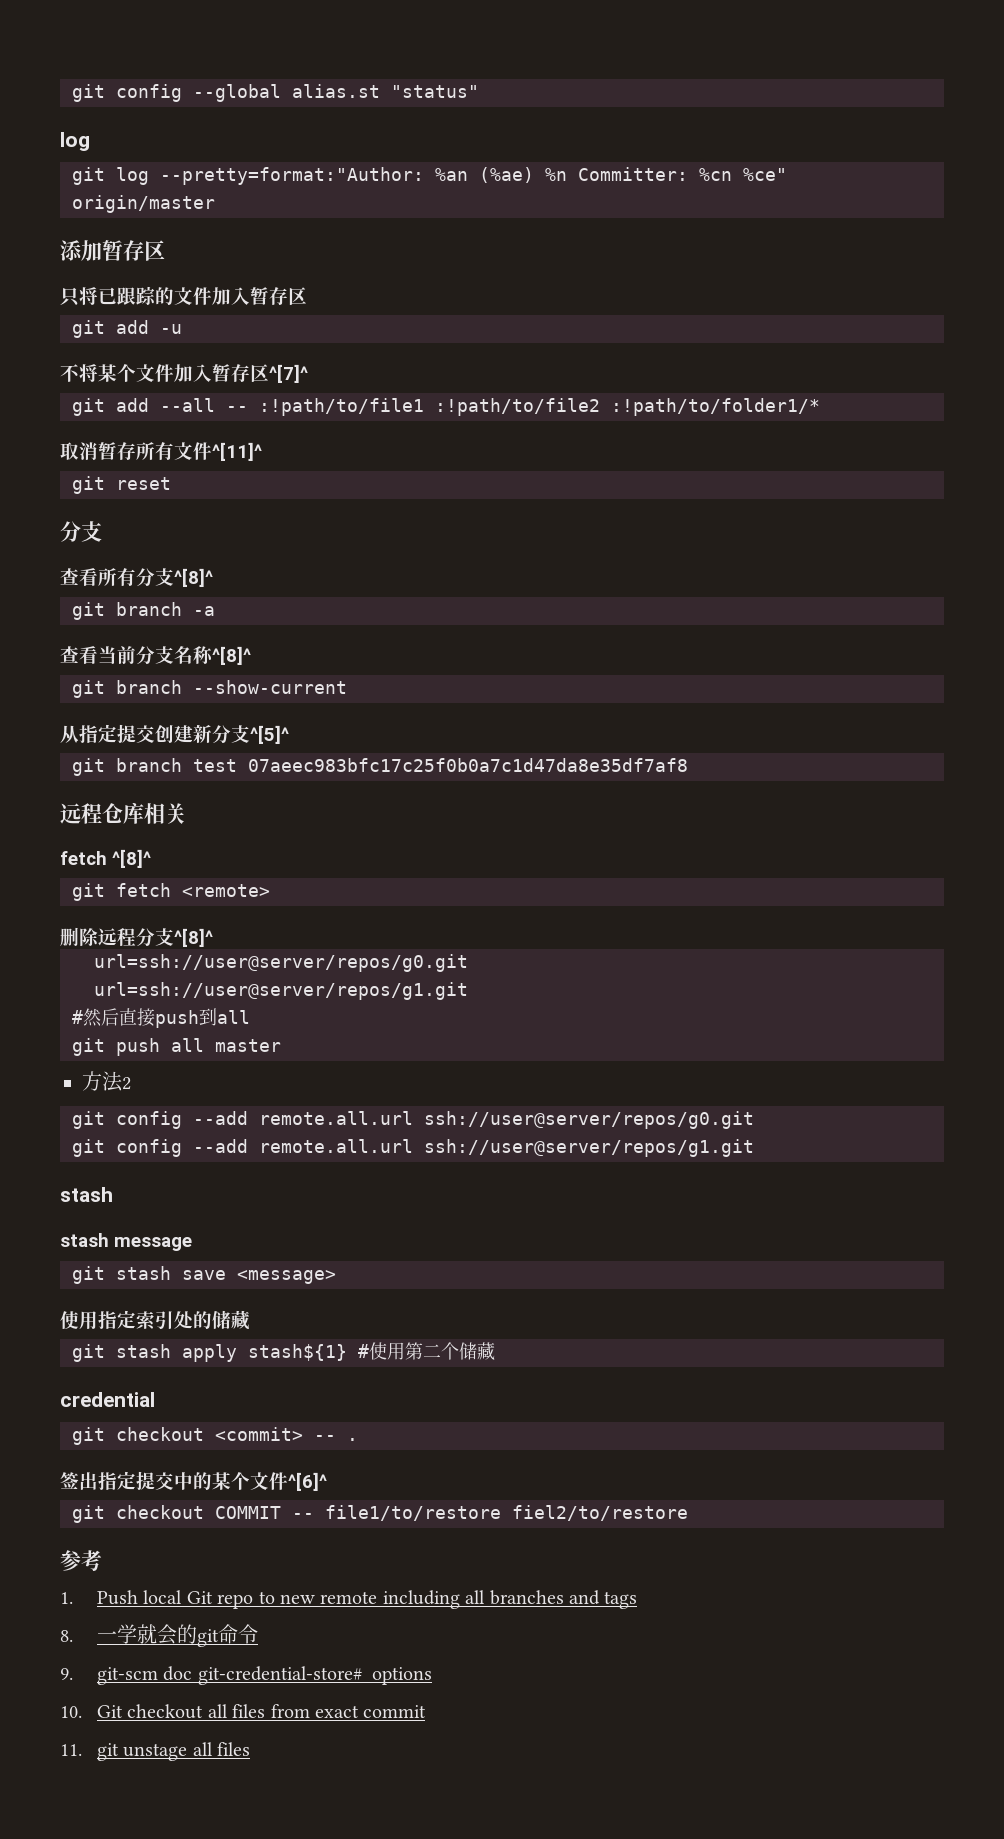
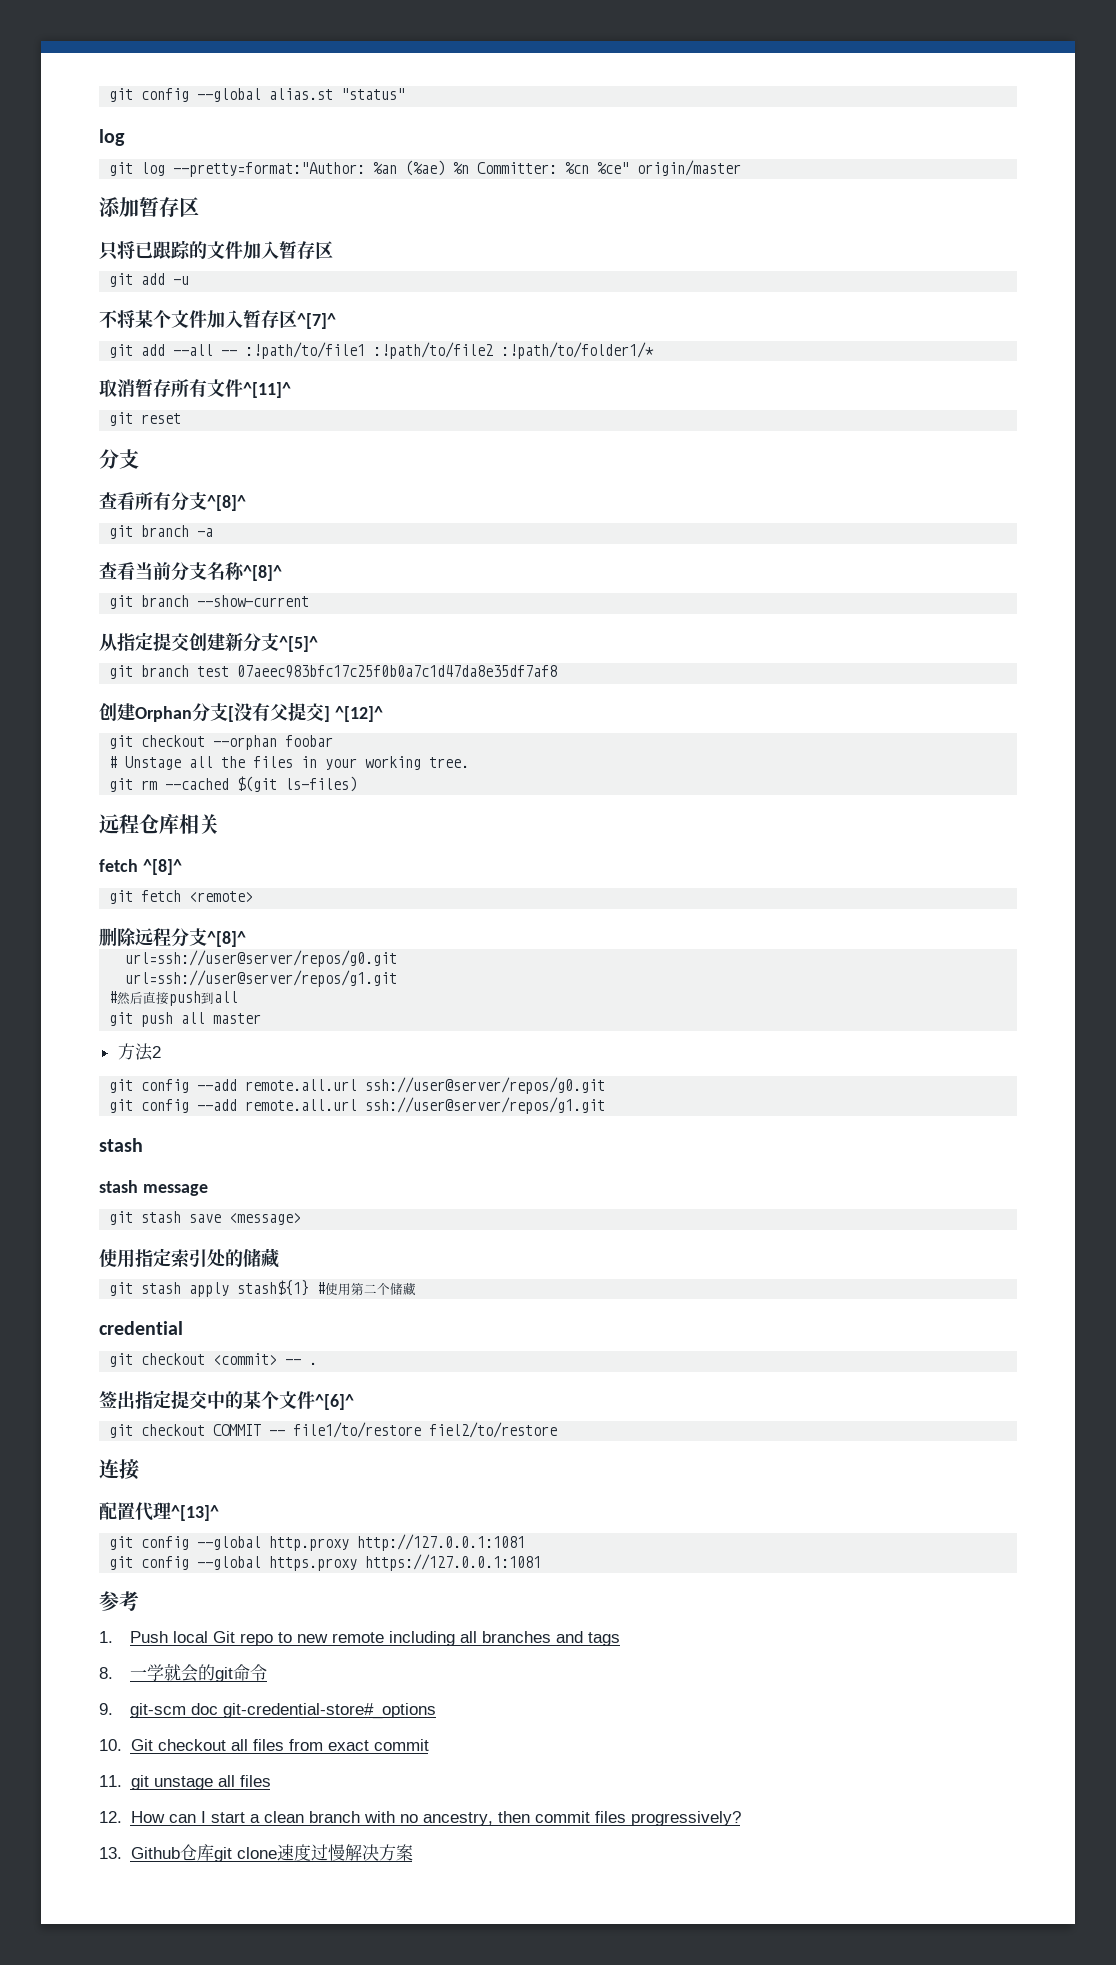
+ 创建Orphan分支[没有父提交] ^[12]^
+ git checkout --orphan foobar
+ # Unstage all the files in your working tree.
+ git rm --cached $(git ls-files)
+ 连接
+ 配置代理^[13]^
+ git config --global http.proxy http://127.0.0.1:1081
+ git config --global https.proxy https://127.0.0.1:1081
+ 12. How can I start a clean branch with no ancestry, then commit files progressively?
+ 13. Github仓库git clone速度过慢解决方案

